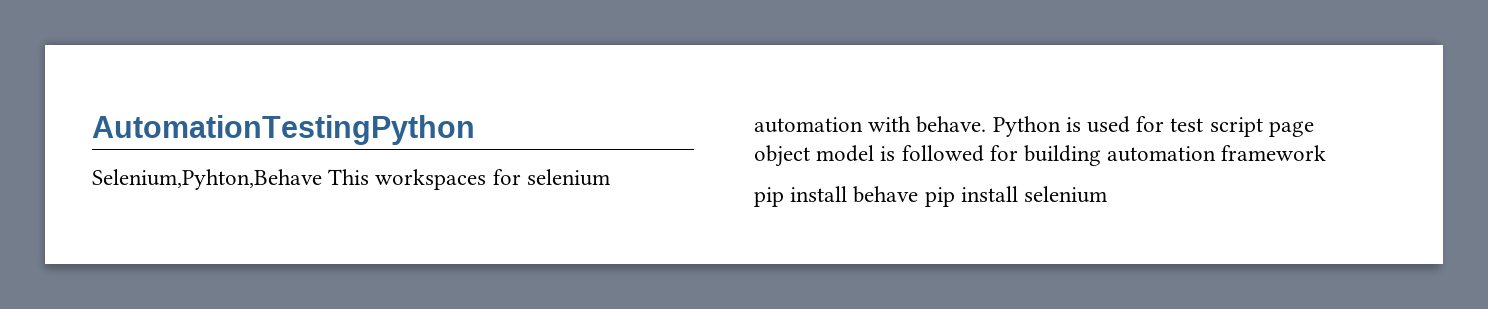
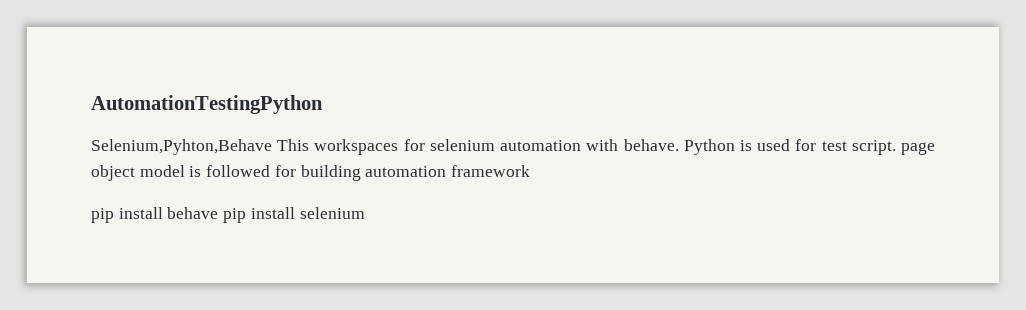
- Python is used for test script page object model is followed for building automation framework
+ Python is used for test script. page object model is followed for building automation framework

